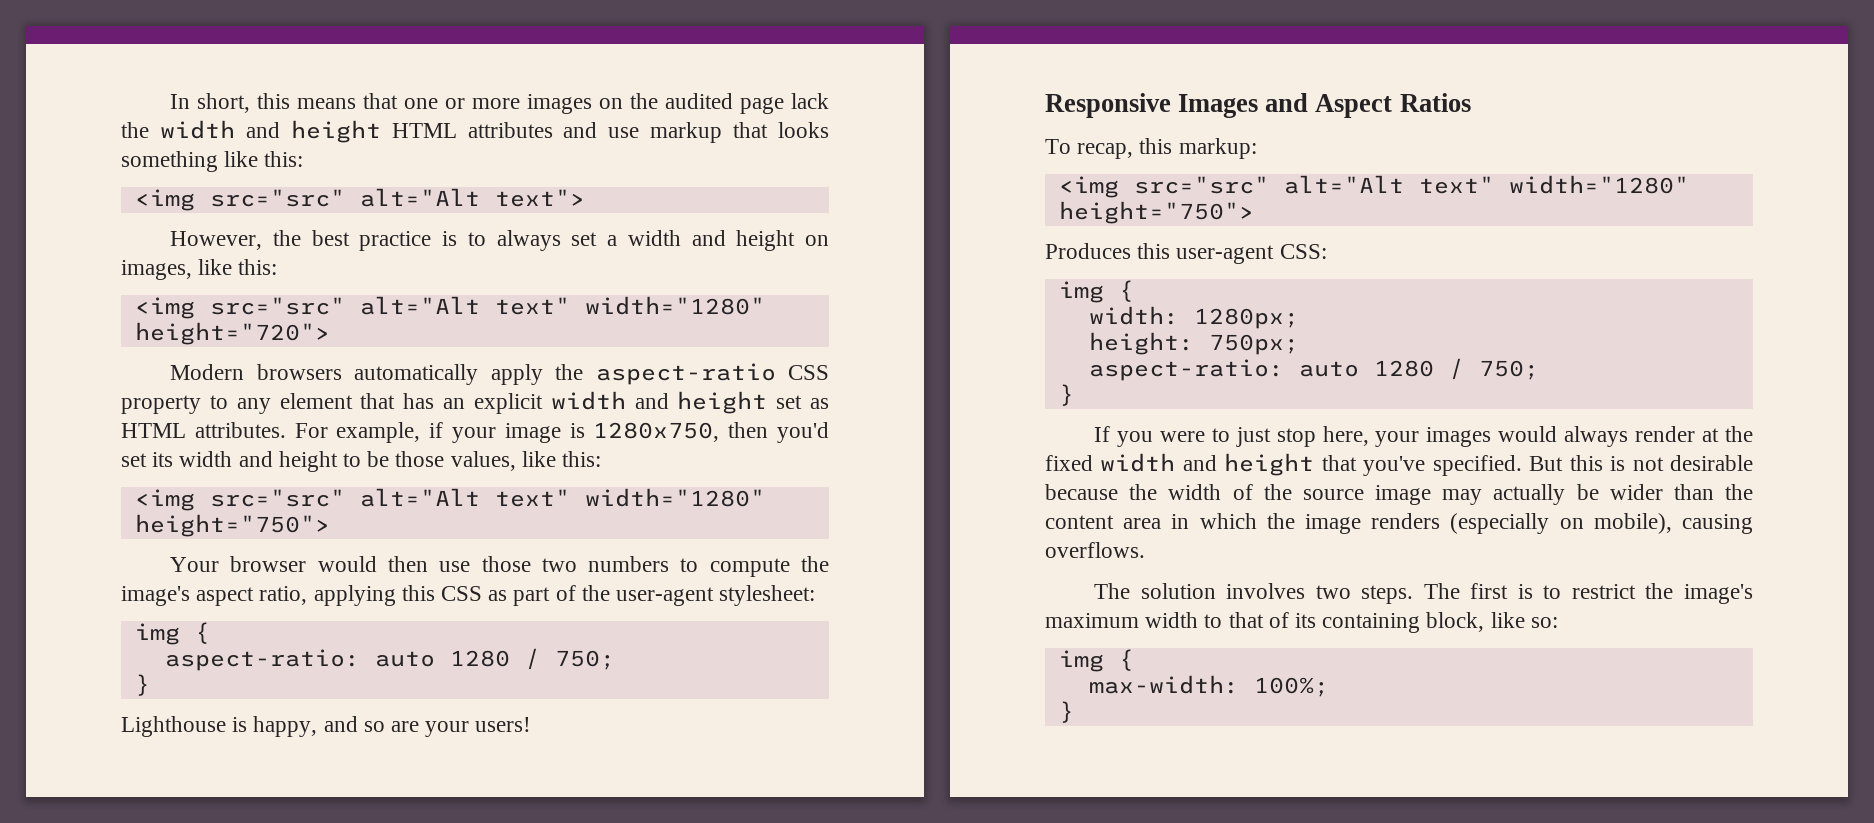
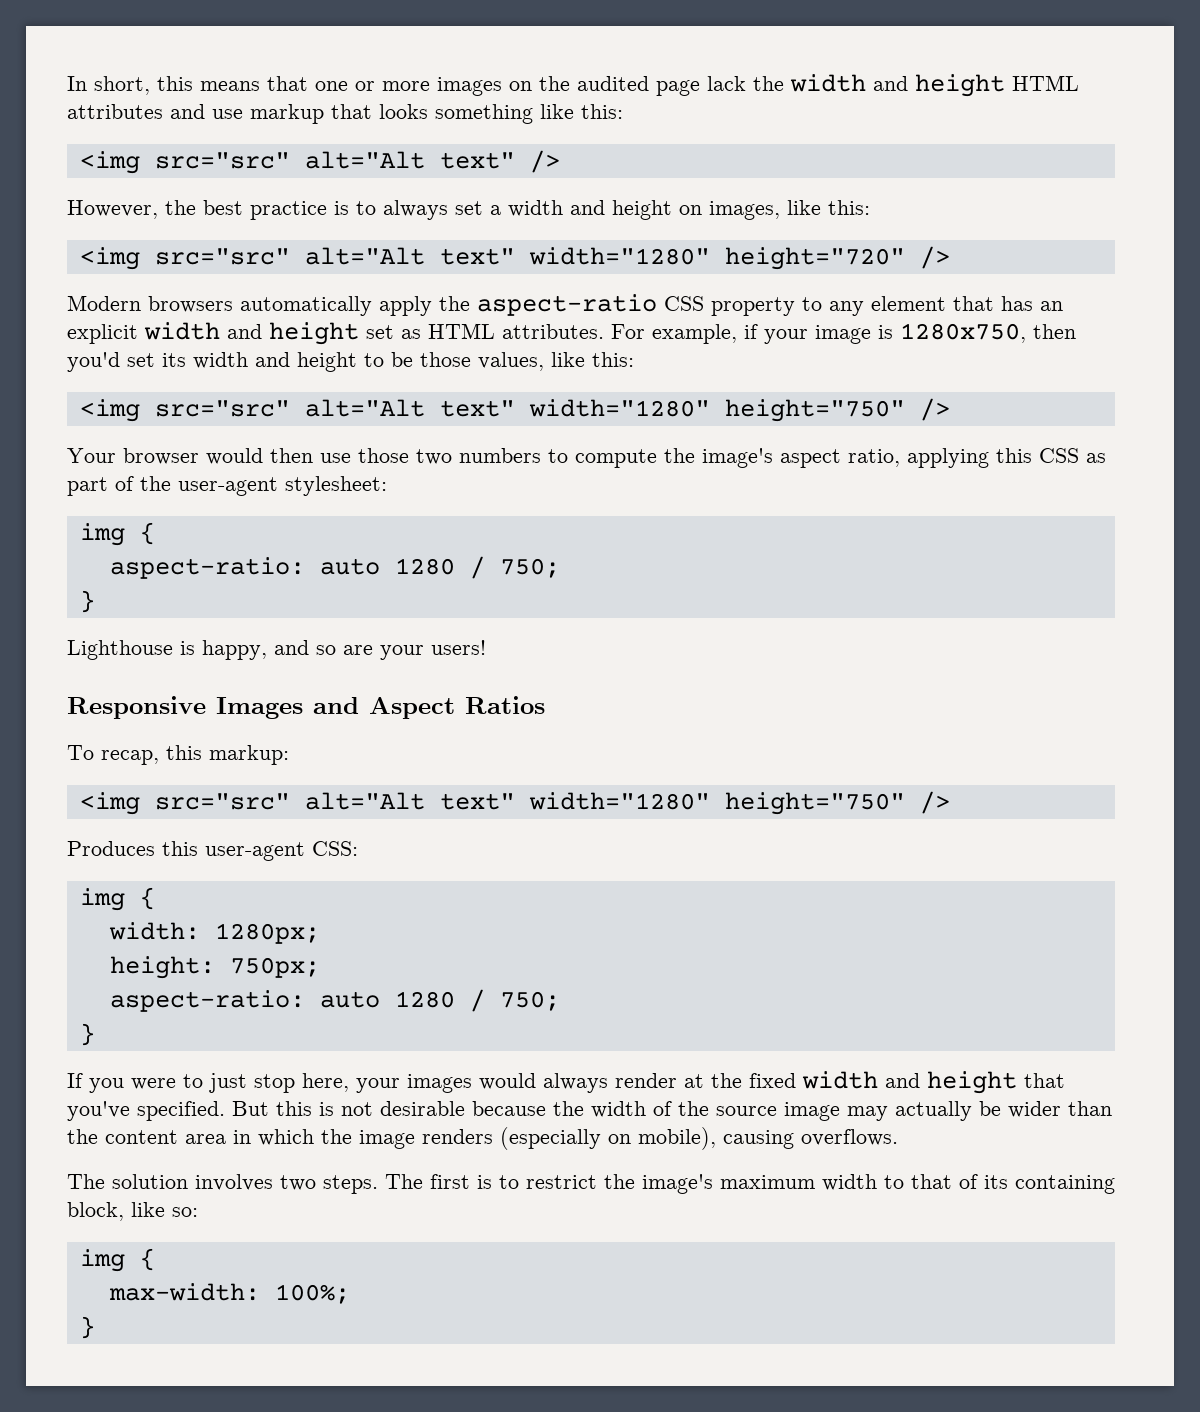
- <img src="src" alt="Alt text">
+ <img src="src" alt="Alt text" />
- <img src="src" alt="Alt text" width="1280" height="720">
+ <img src="src" alt="Alt text" width="1280" height="720" />
  For example, if your image is 1280x750, then you'd set its width and height to be those values, like this:
- <img src="src" alt="Alt text" width="1280" height="750">
+ <img src="src" alt="Alt text" width="1280" height="750" />
  To recap, this markup:
- <img src="src" alt="Alt text" width="1280" height="750">
+ <img src="src" alt="Alt text" width="1280" height="750" />

